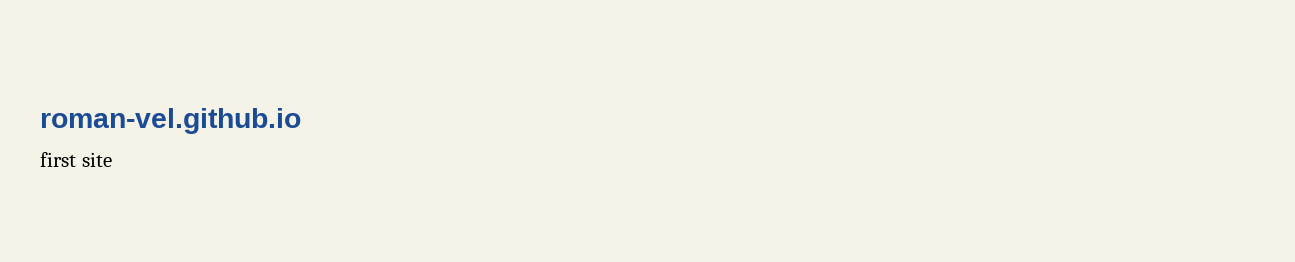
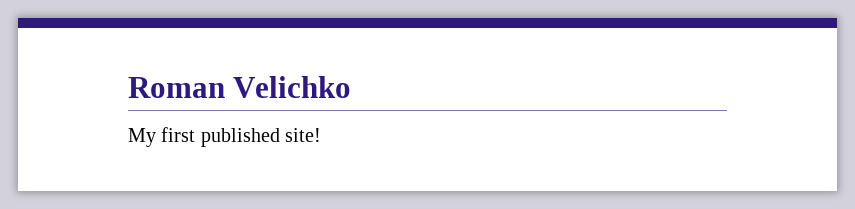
- roman-vel.github.io
- first site
+ Roman Velichko
+ My first published site!

